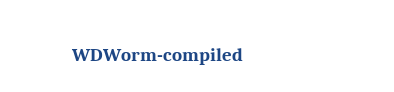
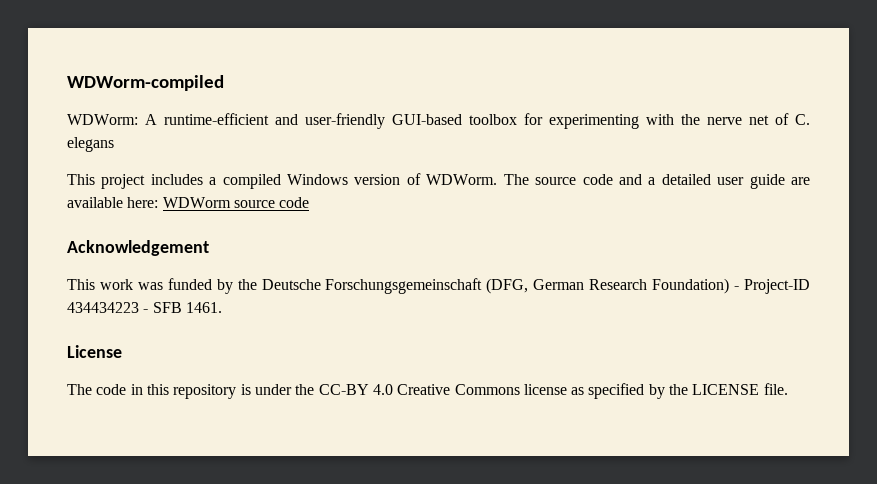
+ WDWorm: A runtime-efficient and user-friendly GUI-based toolbox for experimenting with the nerve net of C. elegans
+ This project includes a compiled Windows version of WDWorm. The source code and a detailed user guide are available here: WDWorm source code
+ Acknowledgement
+ This work was funded by the Deutsche Forschungsgemeinschaft (DFG, German Research Foundation) - Project-ID 434434223 - SFB 1461.
+ License
+ The code in this repository is under the CC-BY 4.0 Creative Commons license as specified by the LICENSE file.

